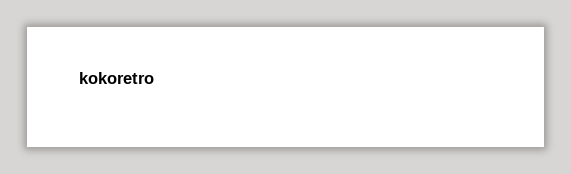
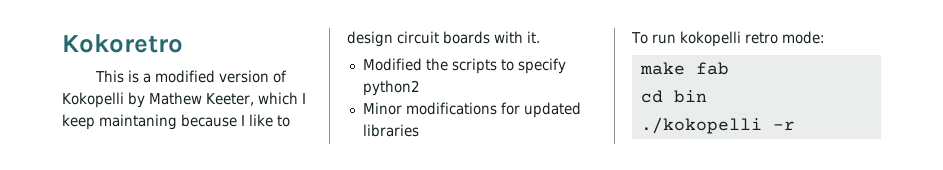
- kokoretro
+ Kokoretro
+ This is a modified version of Kokopelli by Mathew Keeter, which I keep maintaning because I like to design circuit boards with it.
+ Modified the scripts to specify python2
+ Minor modifications for updated libraries
+ To run kokopelli retro mode:
+ make fab
+ cd bin
+ ./kokopelli -r

